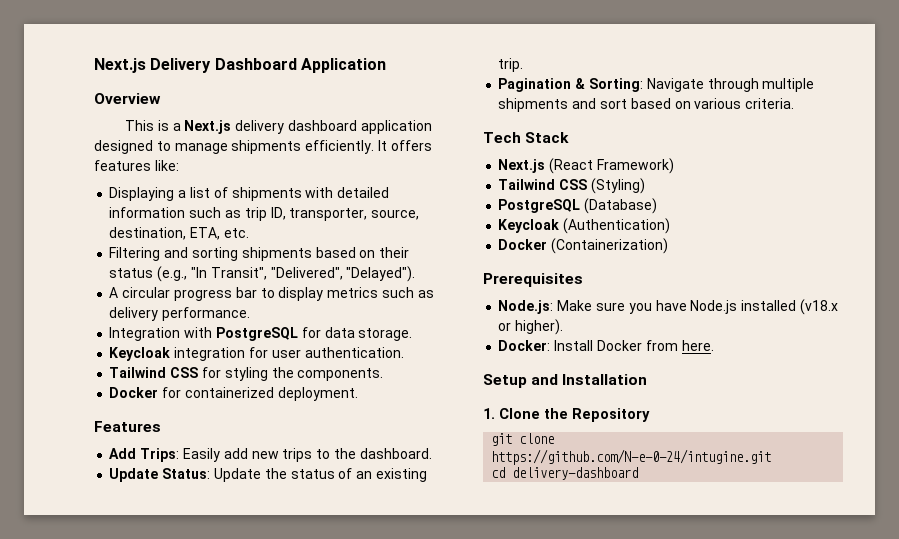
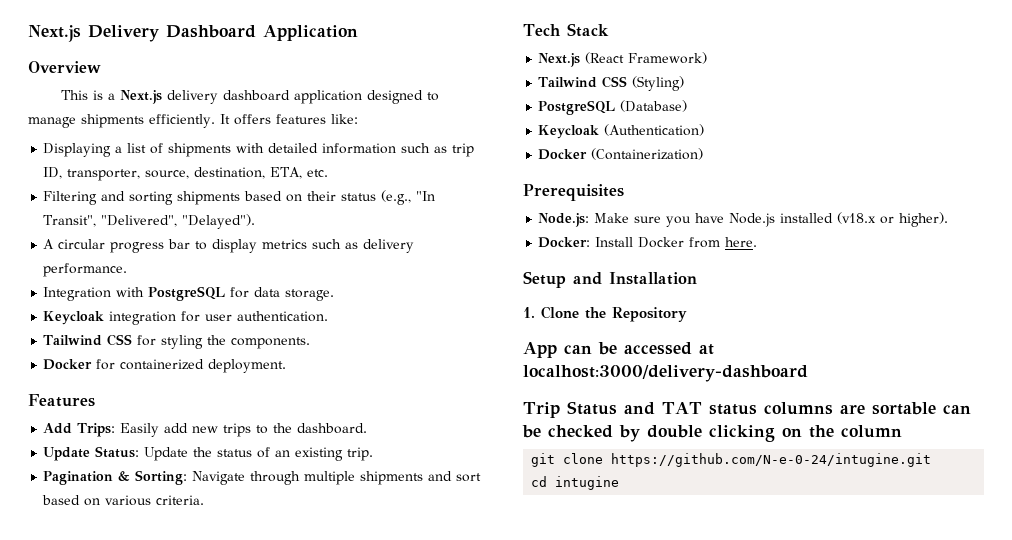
+ App can be accessed at localhost:3000/delivery-dashboard
+ Trip Status and TAT status columns are sortable can be checked by double clicking on the column
- cd delivery-dashboard
+ cd intugine

